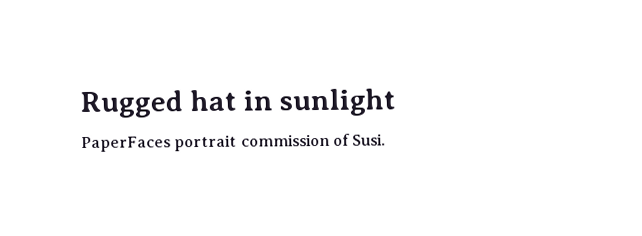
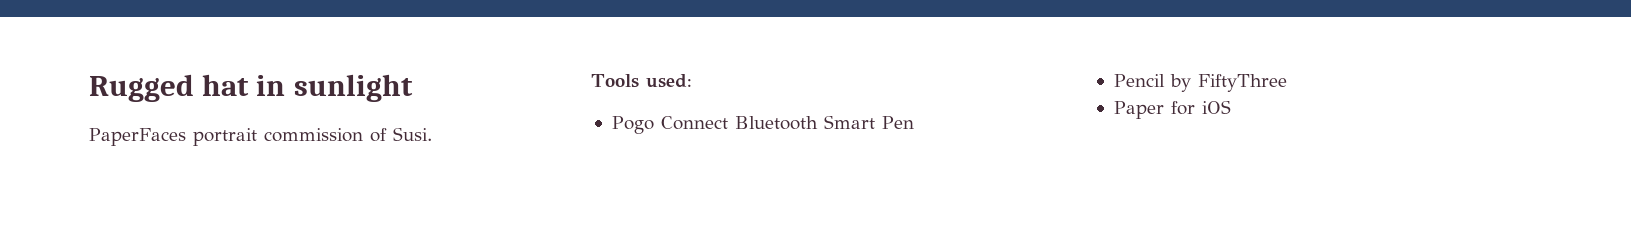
+ Tools used:
+ Pogo Connect Bluetooth Smart Pen
+ Pencil by FiftyThree
+ Paper for iOS

